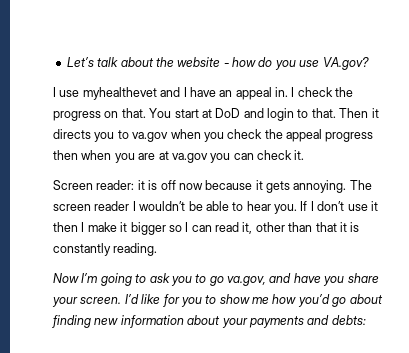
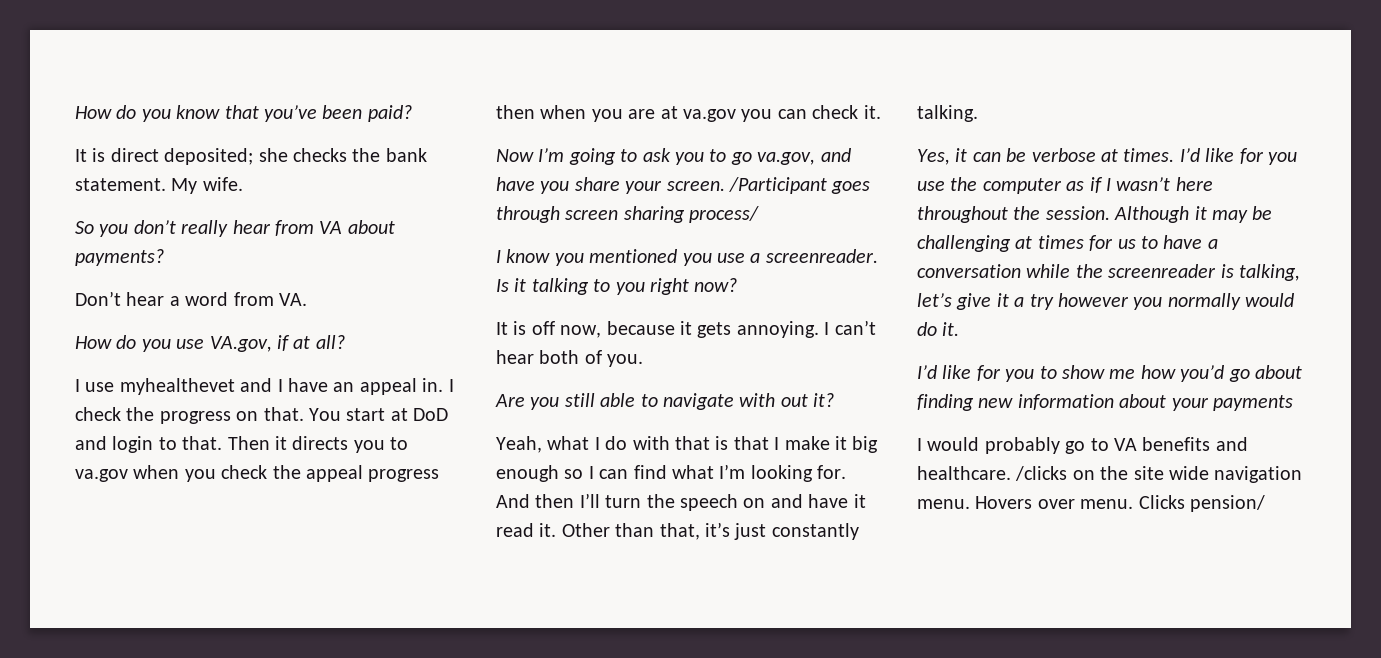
- Let’s talk about the website - how do you use VA.gov?
+ How do you know that you’ve been paid?
+ It is direct deposited; she checks the bank statement. My wife.
+ So you don’t really hear from VA about payments?
+ Don’t hear a word from VA.
+ How do you use VA.gov, if at all?
- Screen reader: it is off now because it gets annoying. The screen reader I wouldn’t be able to hear you. If I don’t use it then I make it bigger so I can read it, other than that it is constantly reading.
- Now I’m going to ask you to go va.gov, and have you share your screen. I’d like for you to show me how you’d go about finding new information about your payments and debts:
+ Now I’m going to ask you to go va.gov, and have you share your screen. /Participant goes through screen sharing process/
+ I know you mentioned you use a screenreader. Is it talking to you right now?
+ It is off now, because it gets annoying. I can’t hear both of you.
+ Are you still able to navigate with out it?
+ Yeah, what I do with that is that I make it big enough so I can find what I’m looking for. And then I’ll turn the speech on and have it read it. Other than that, it’s just constantly talking.
+ Yes, it can be verbose at times. I’d like for you use the computer as if I wasn’t here throughout the session. Although it may be challenging at times for us to have a conversation while the screenreader is talking, let’s give it a try however you normally would do it.
+ I’d like for you to show me how you’d go about finding new information about your payments
+ I would probably go to VA benefits and healthcare. /clicks on the site wide navigation menu. Hovers over menu. Clicks pension/

